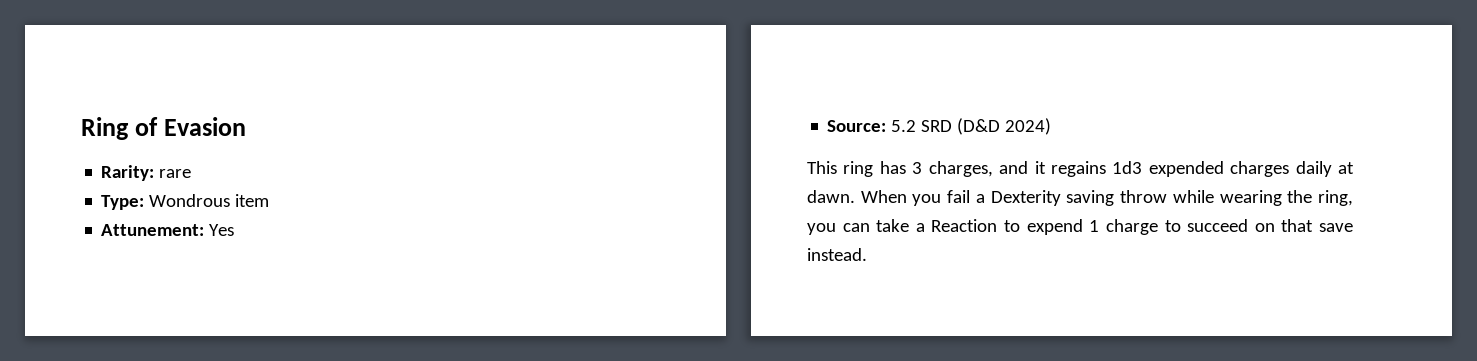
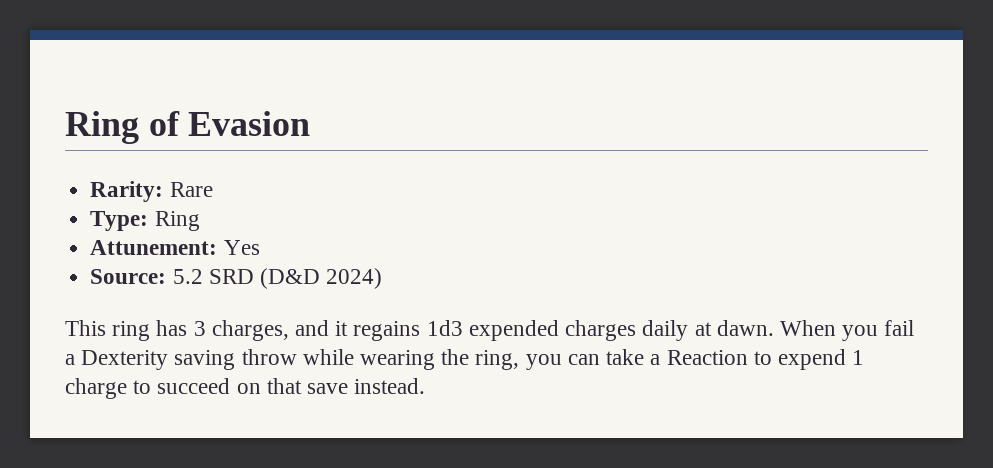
- Rarity: rare
+ Rarity: Rare
- Type: Wondrous item
+ Type: Ring

